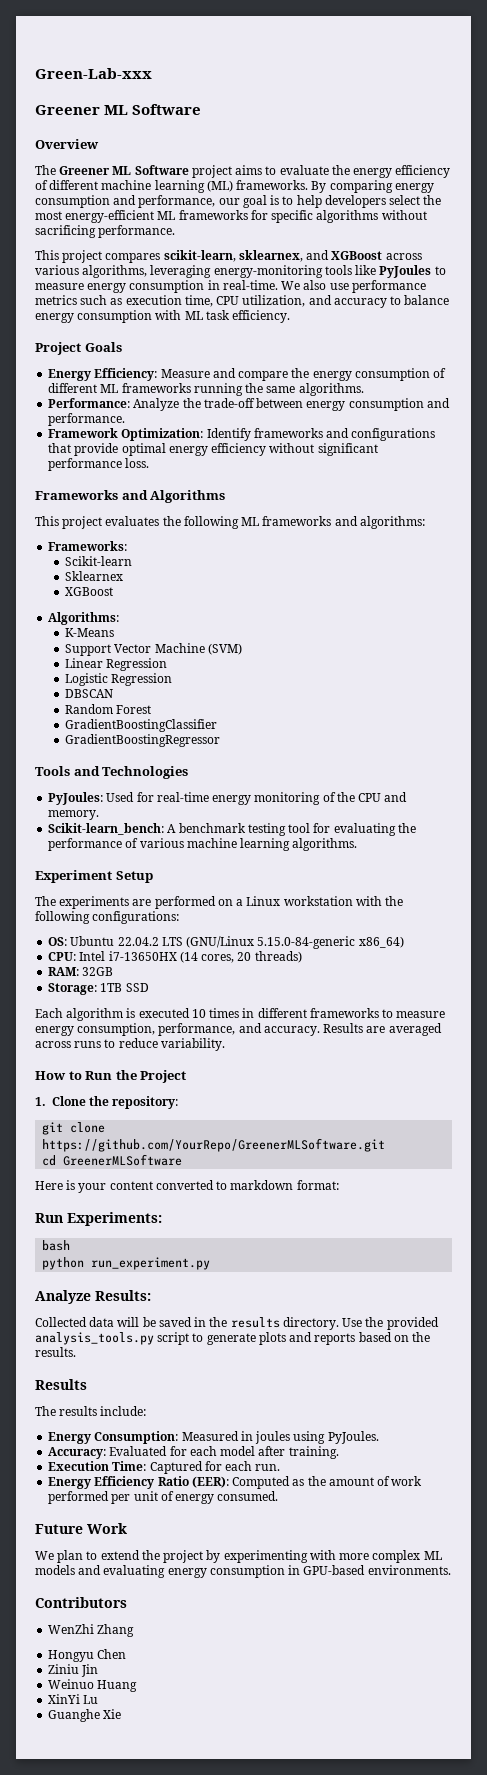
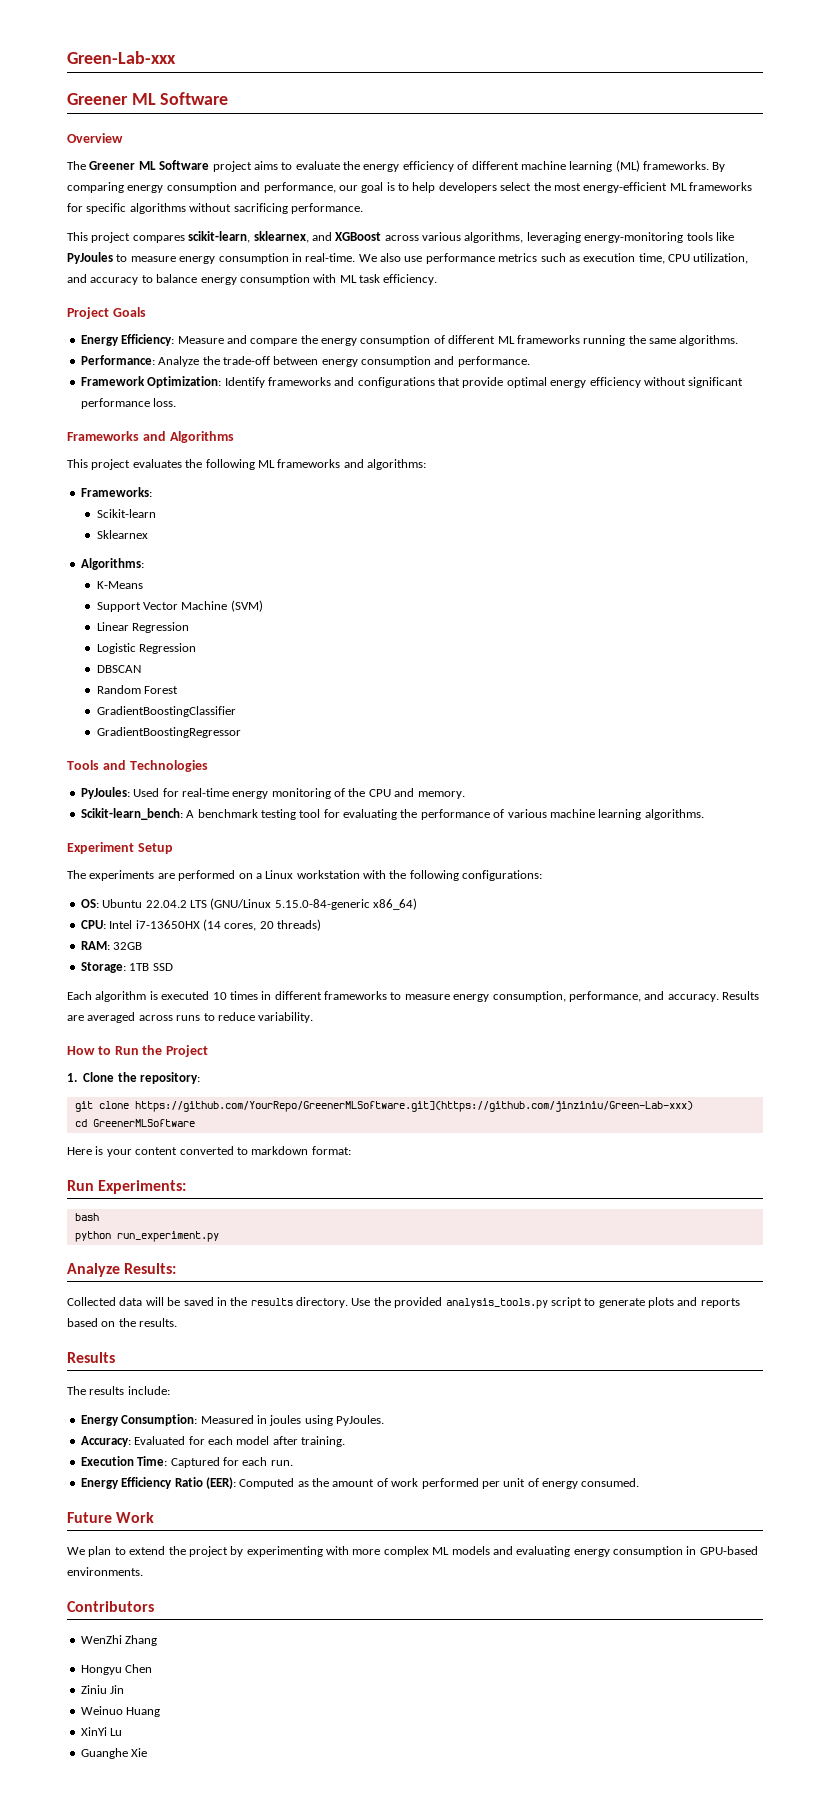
  Sklearnex
- XGBoost
- git clone https://github.com/YourRepo/GreenerMLSoftware.git
+ git clone https://github.com/YourRepo/GreenerMLSoftware.git](https://github.com/jinziniu/Green-Lab-xxx)

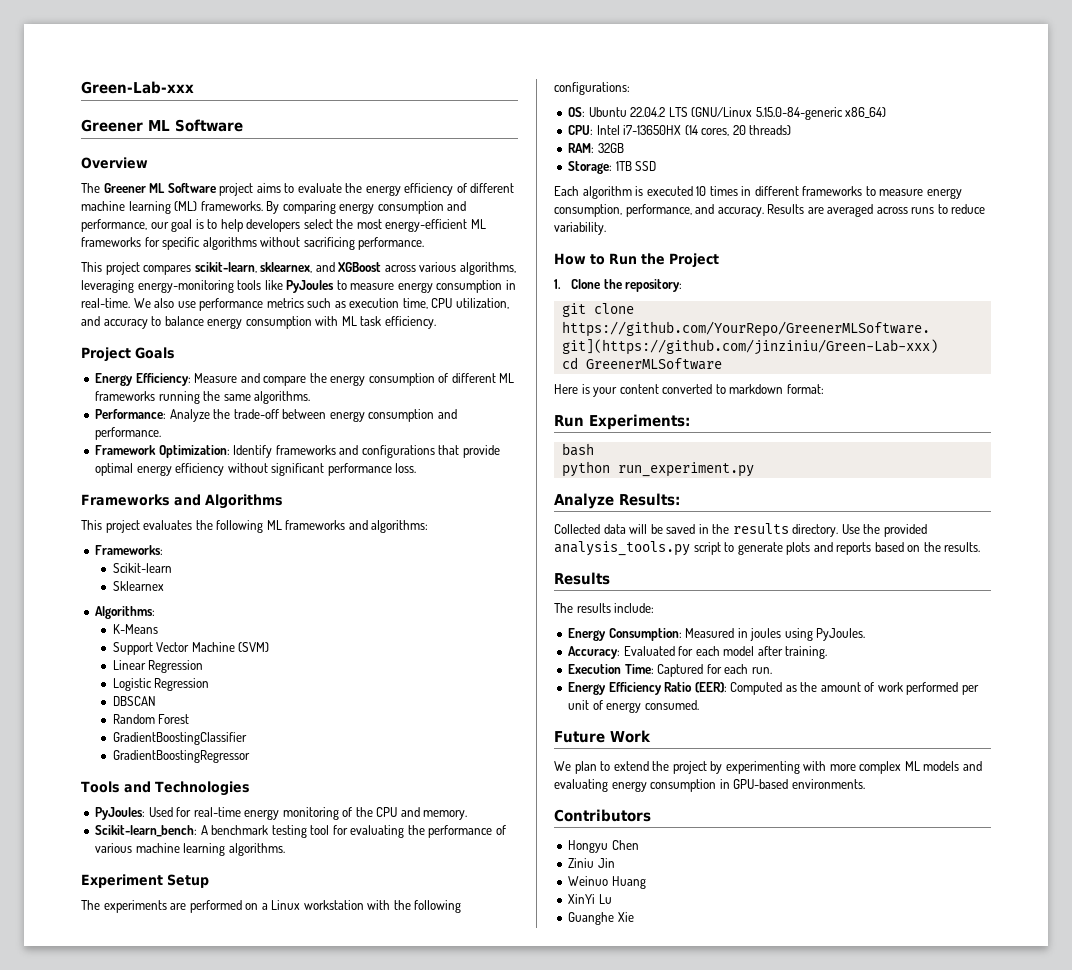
- WenZhi Zhang

